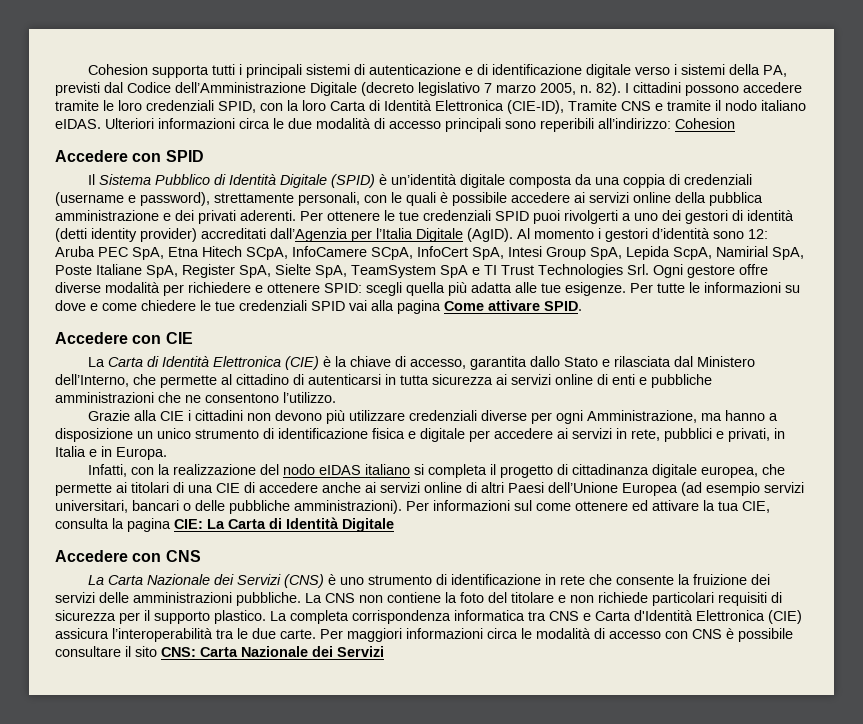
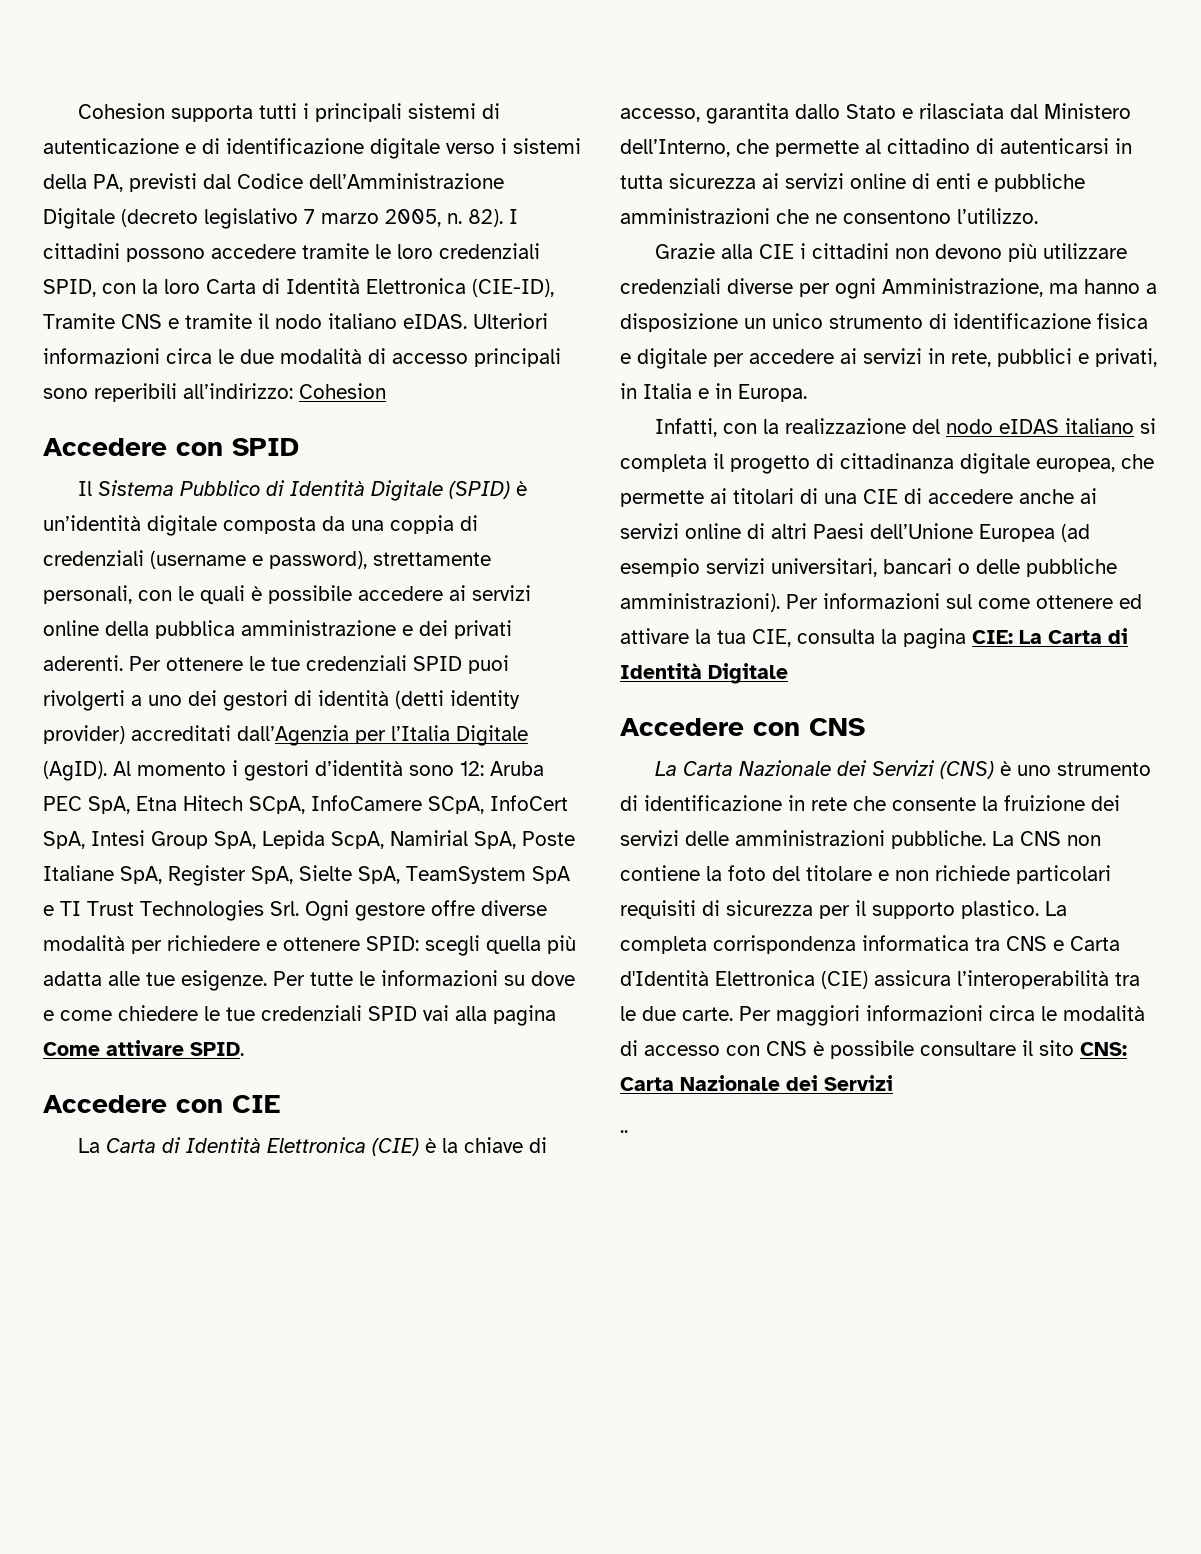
+ ..

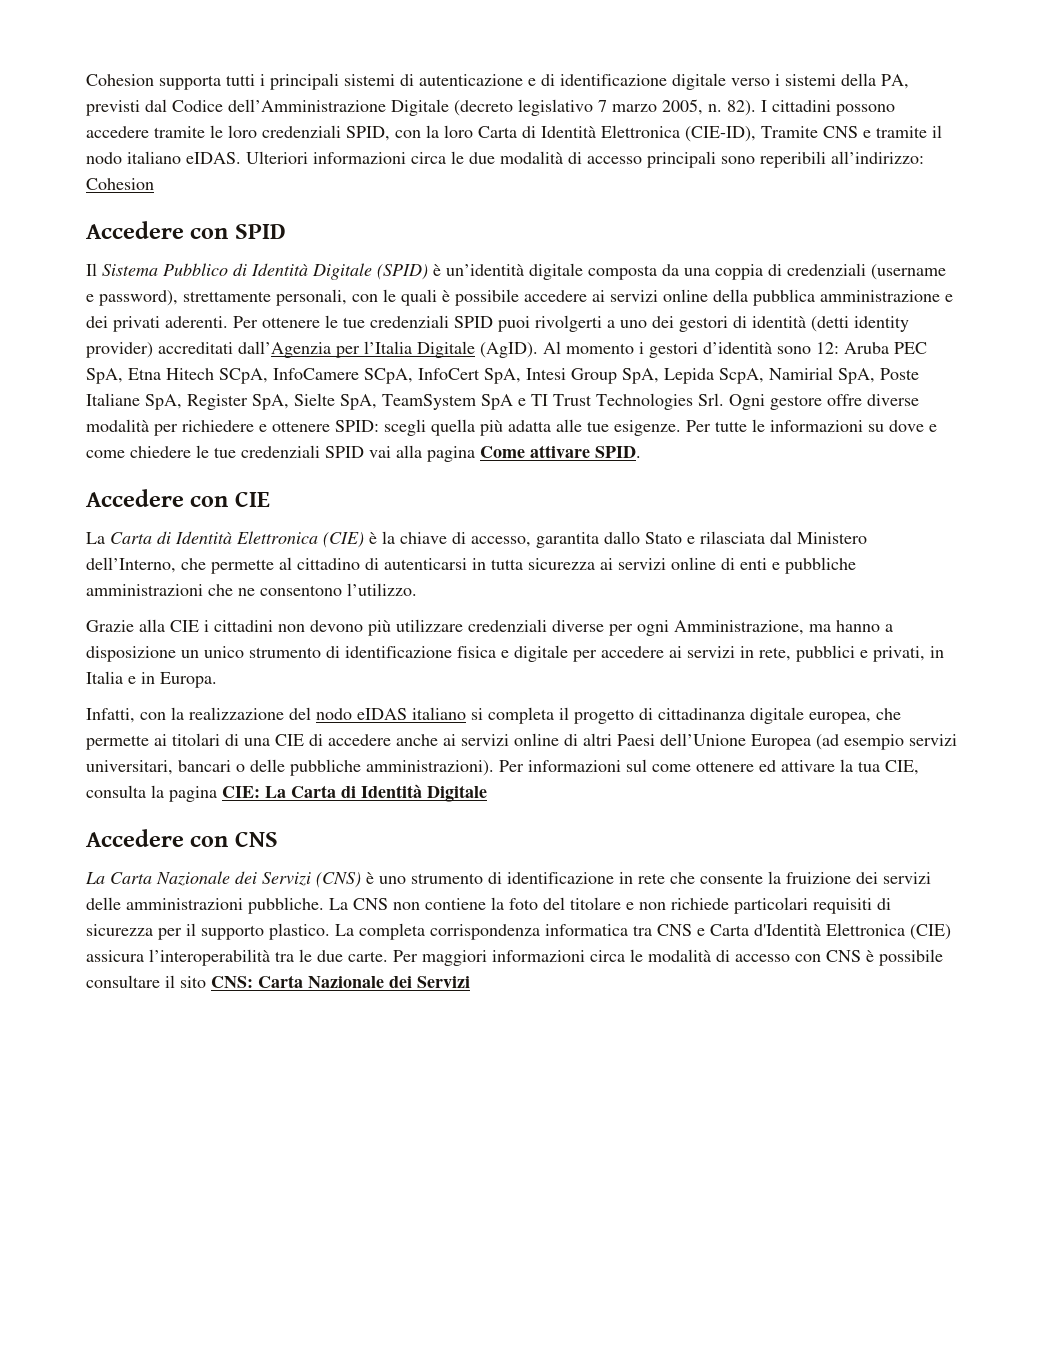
- ..

